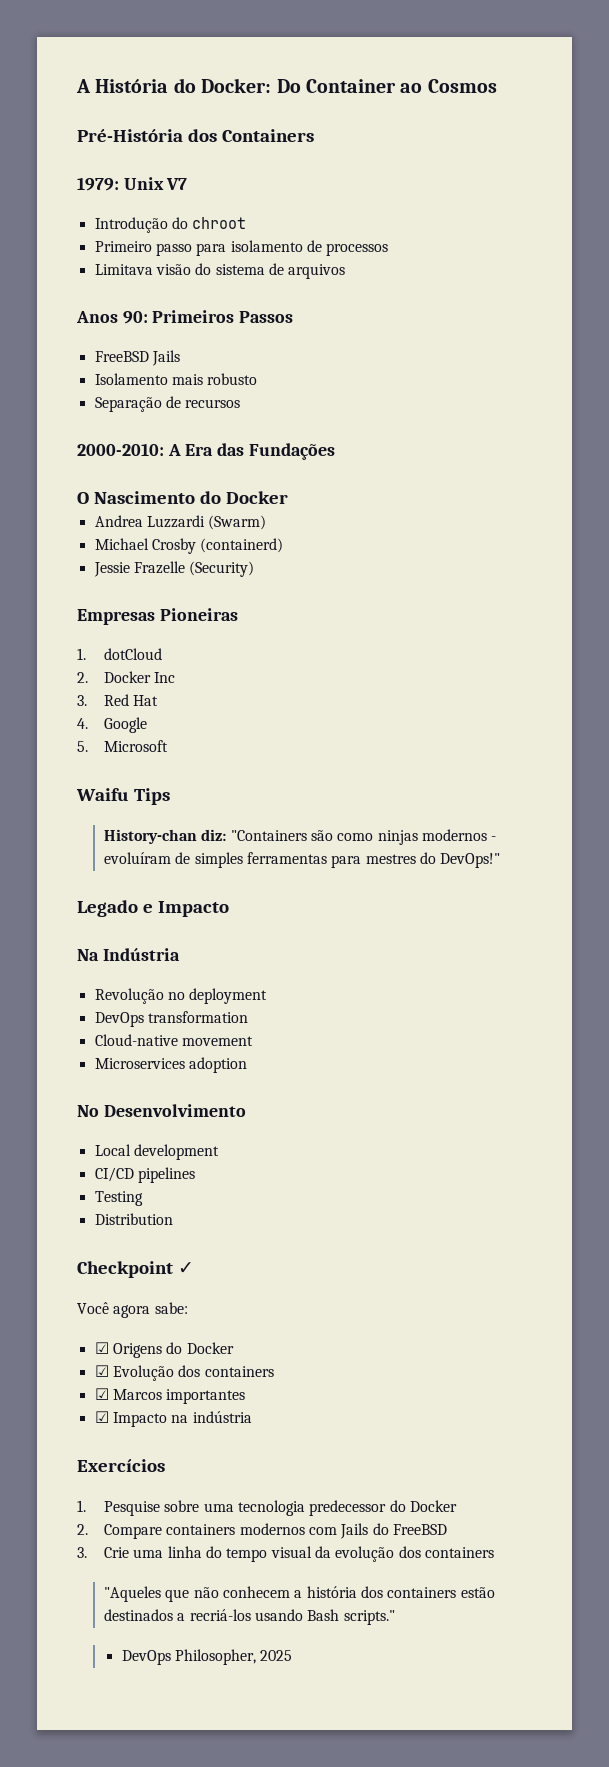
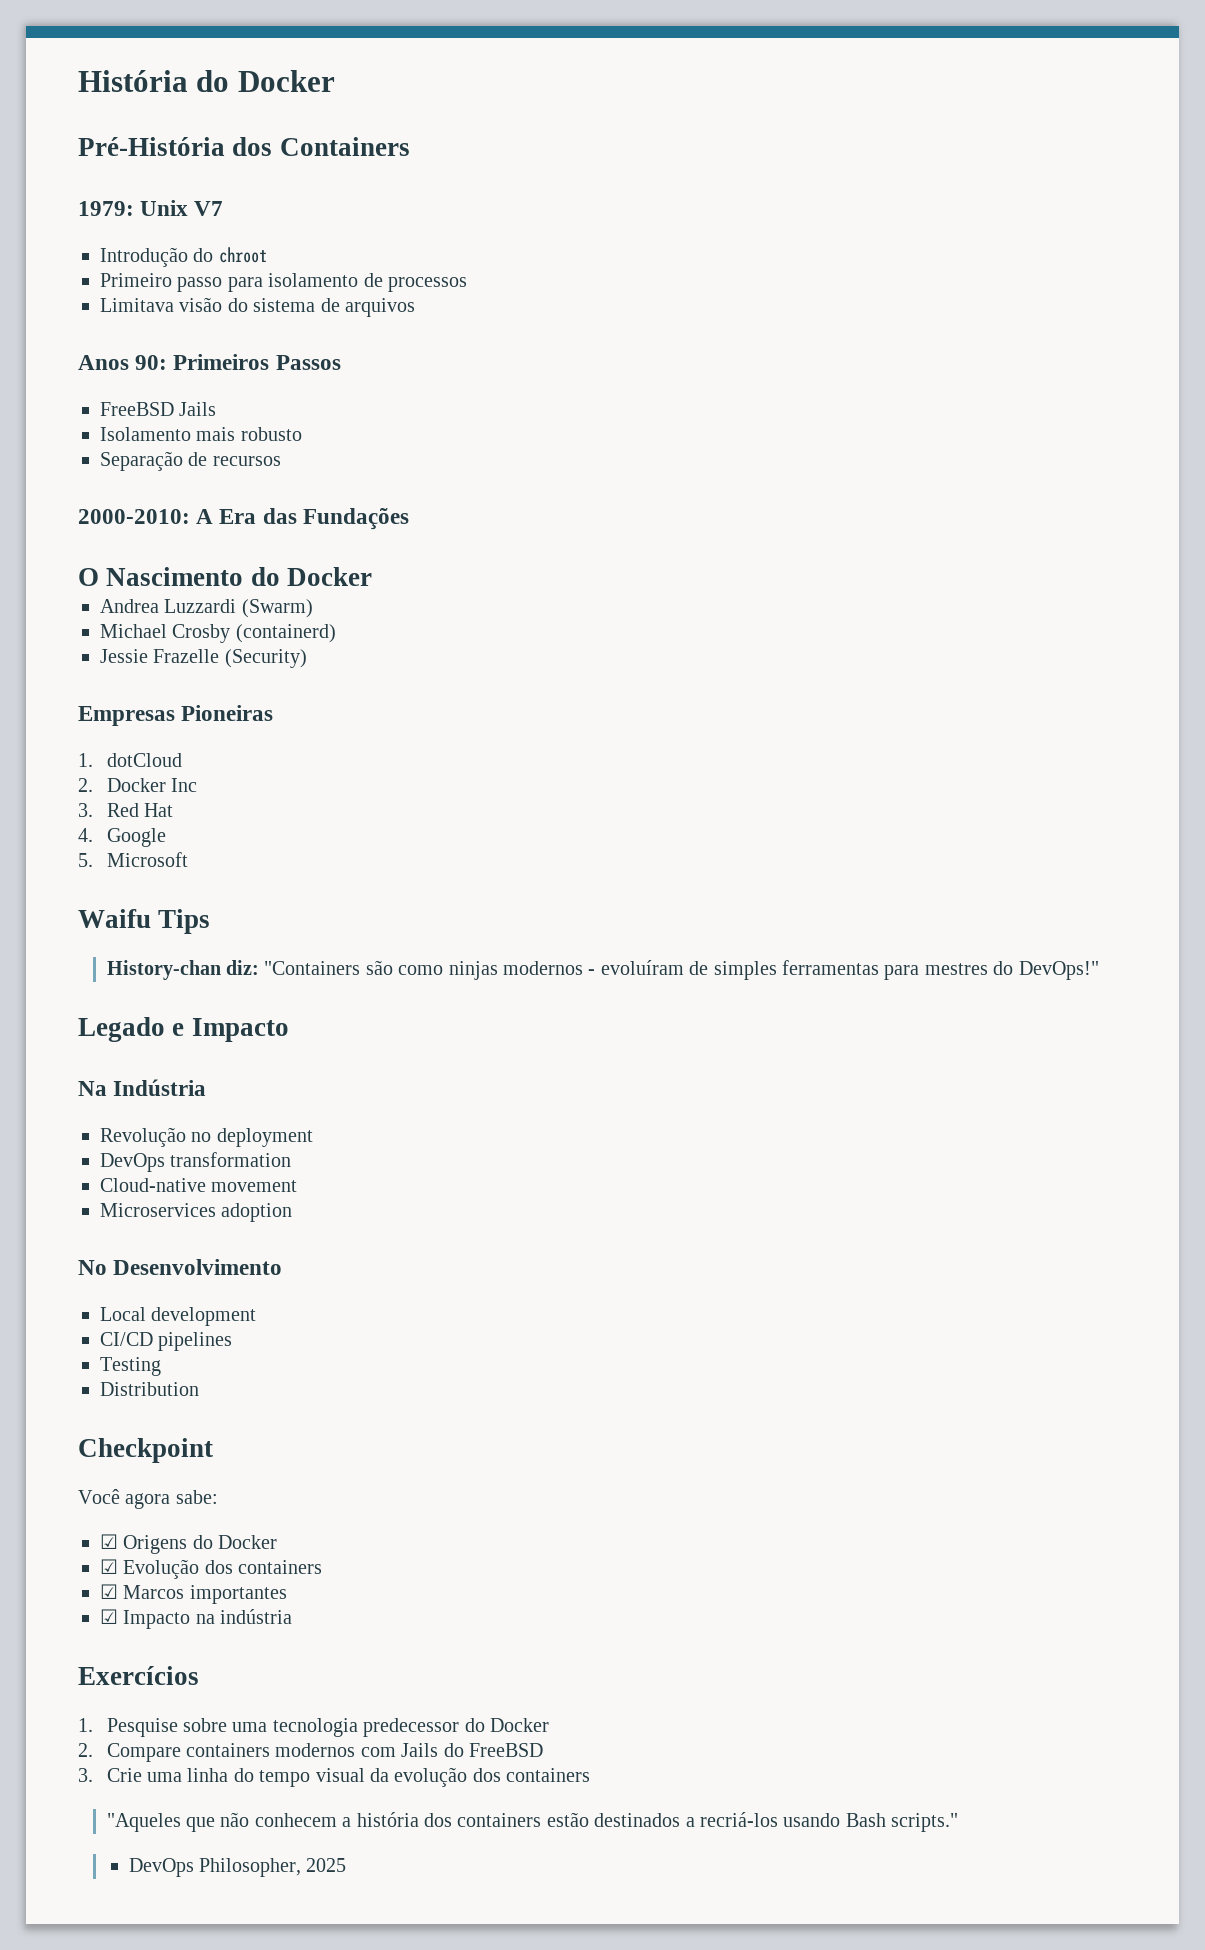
- A História do Docker: Do Container ao Cosmos
+ História do Docker
- Checkpoint ✓
+ Checkpoint

